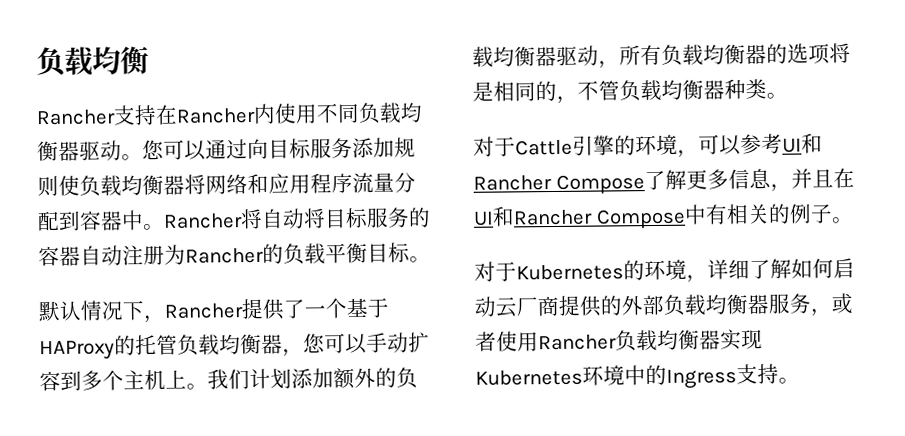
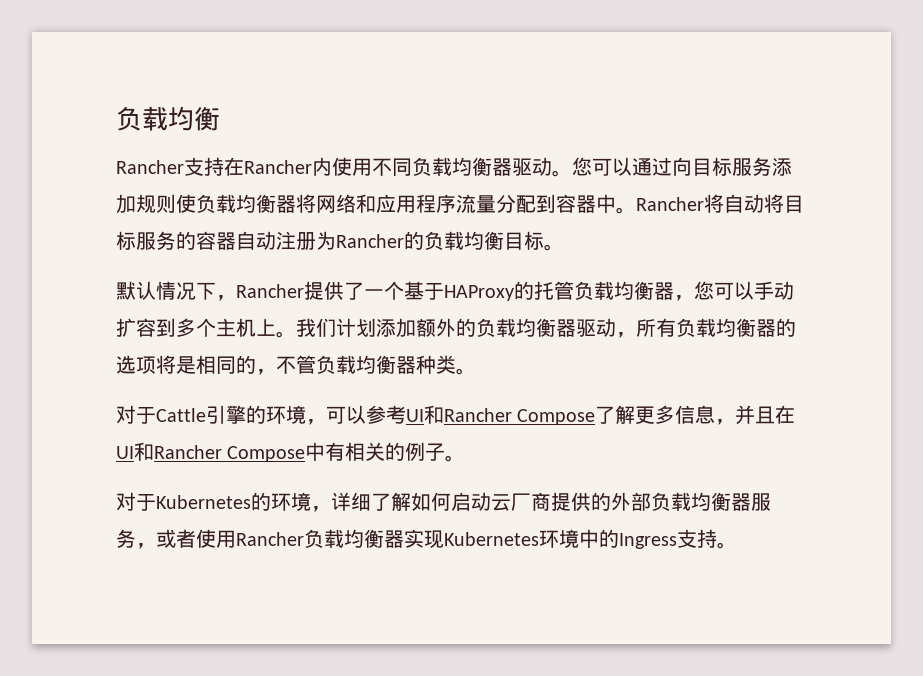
- Rancher将自动将目标服务的容器自动注册为Rancher的负载平衡目标。
+ Rancher将自动将目标服务的容器自动注册为Rancher的负载均衡目标。

